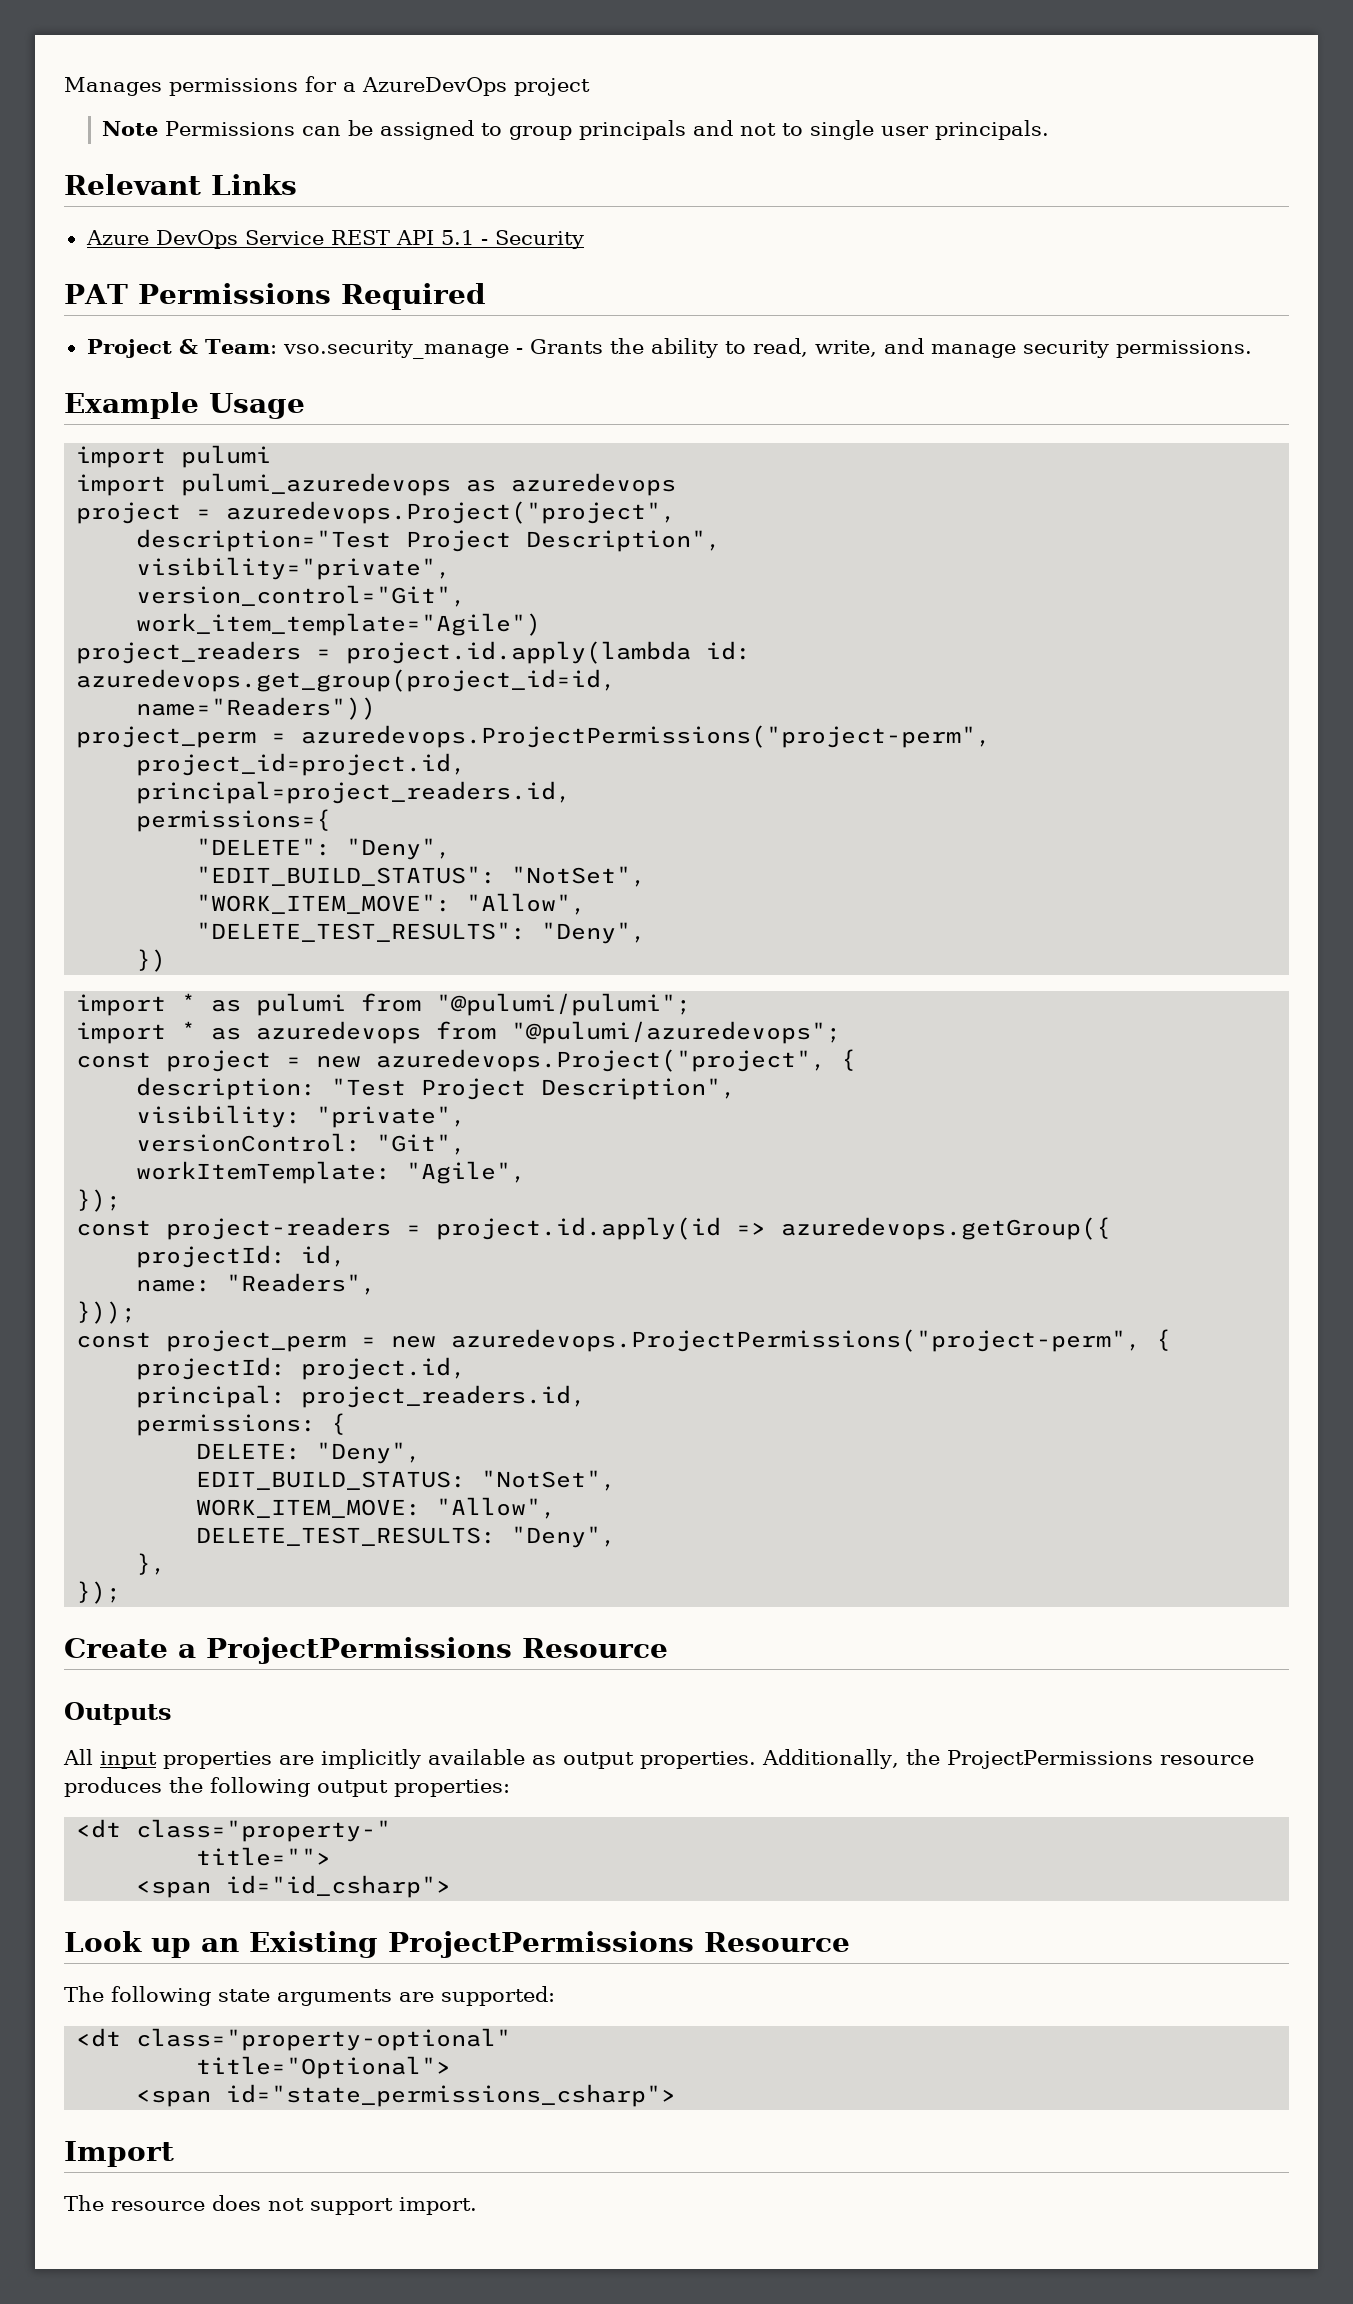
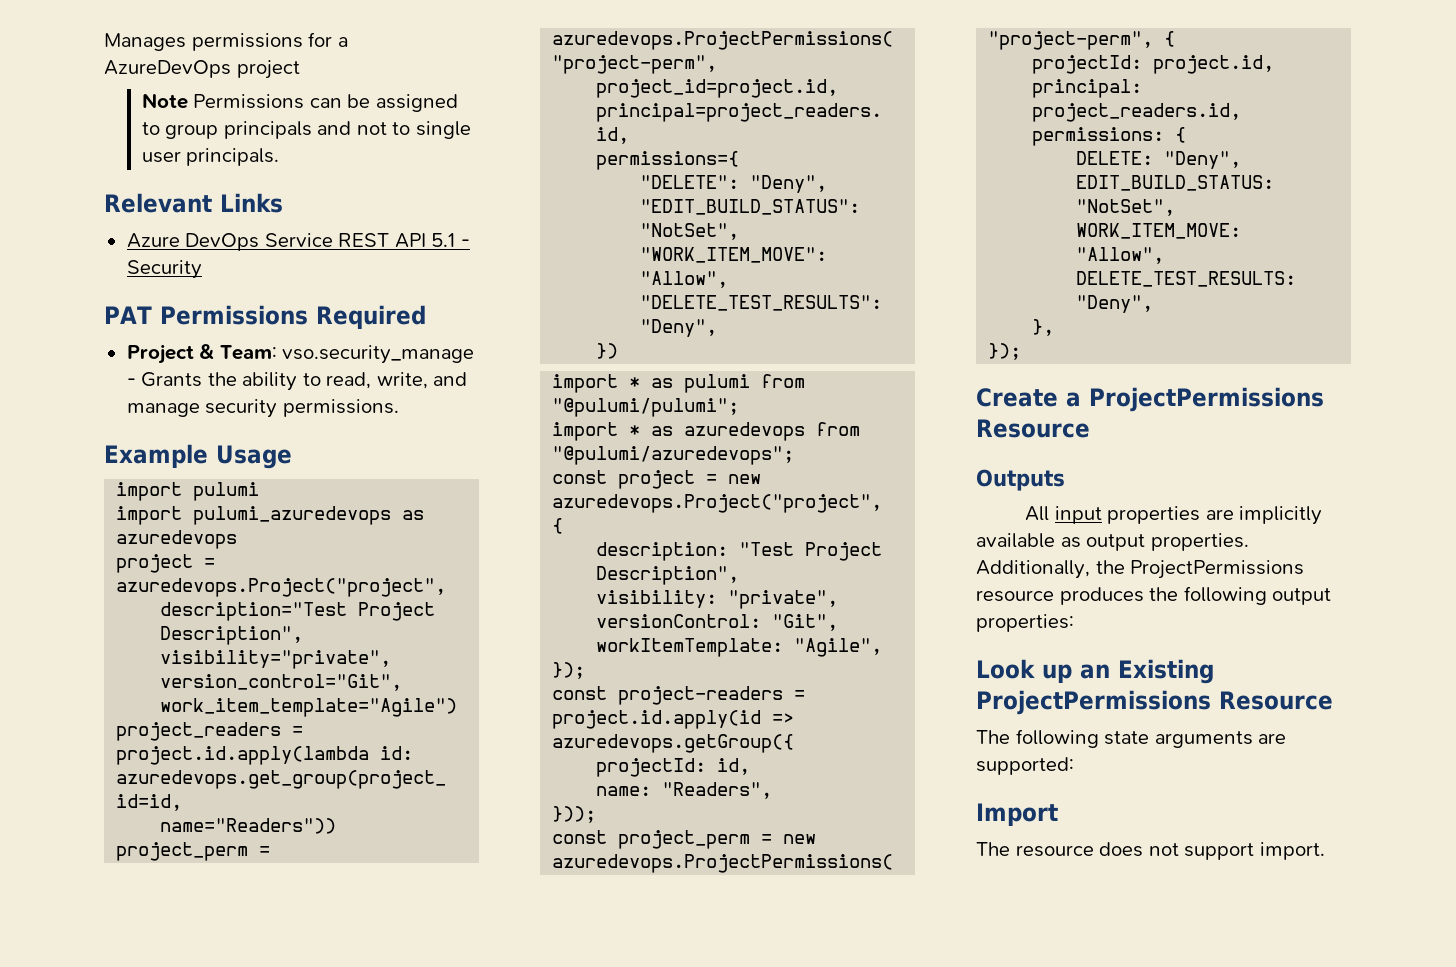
- <dt class="property-"
- title="">
- <span id="id_csharp">
- <dt class="property-optional"
- title="Optional">
- <span id="state_permissions_csharp">

